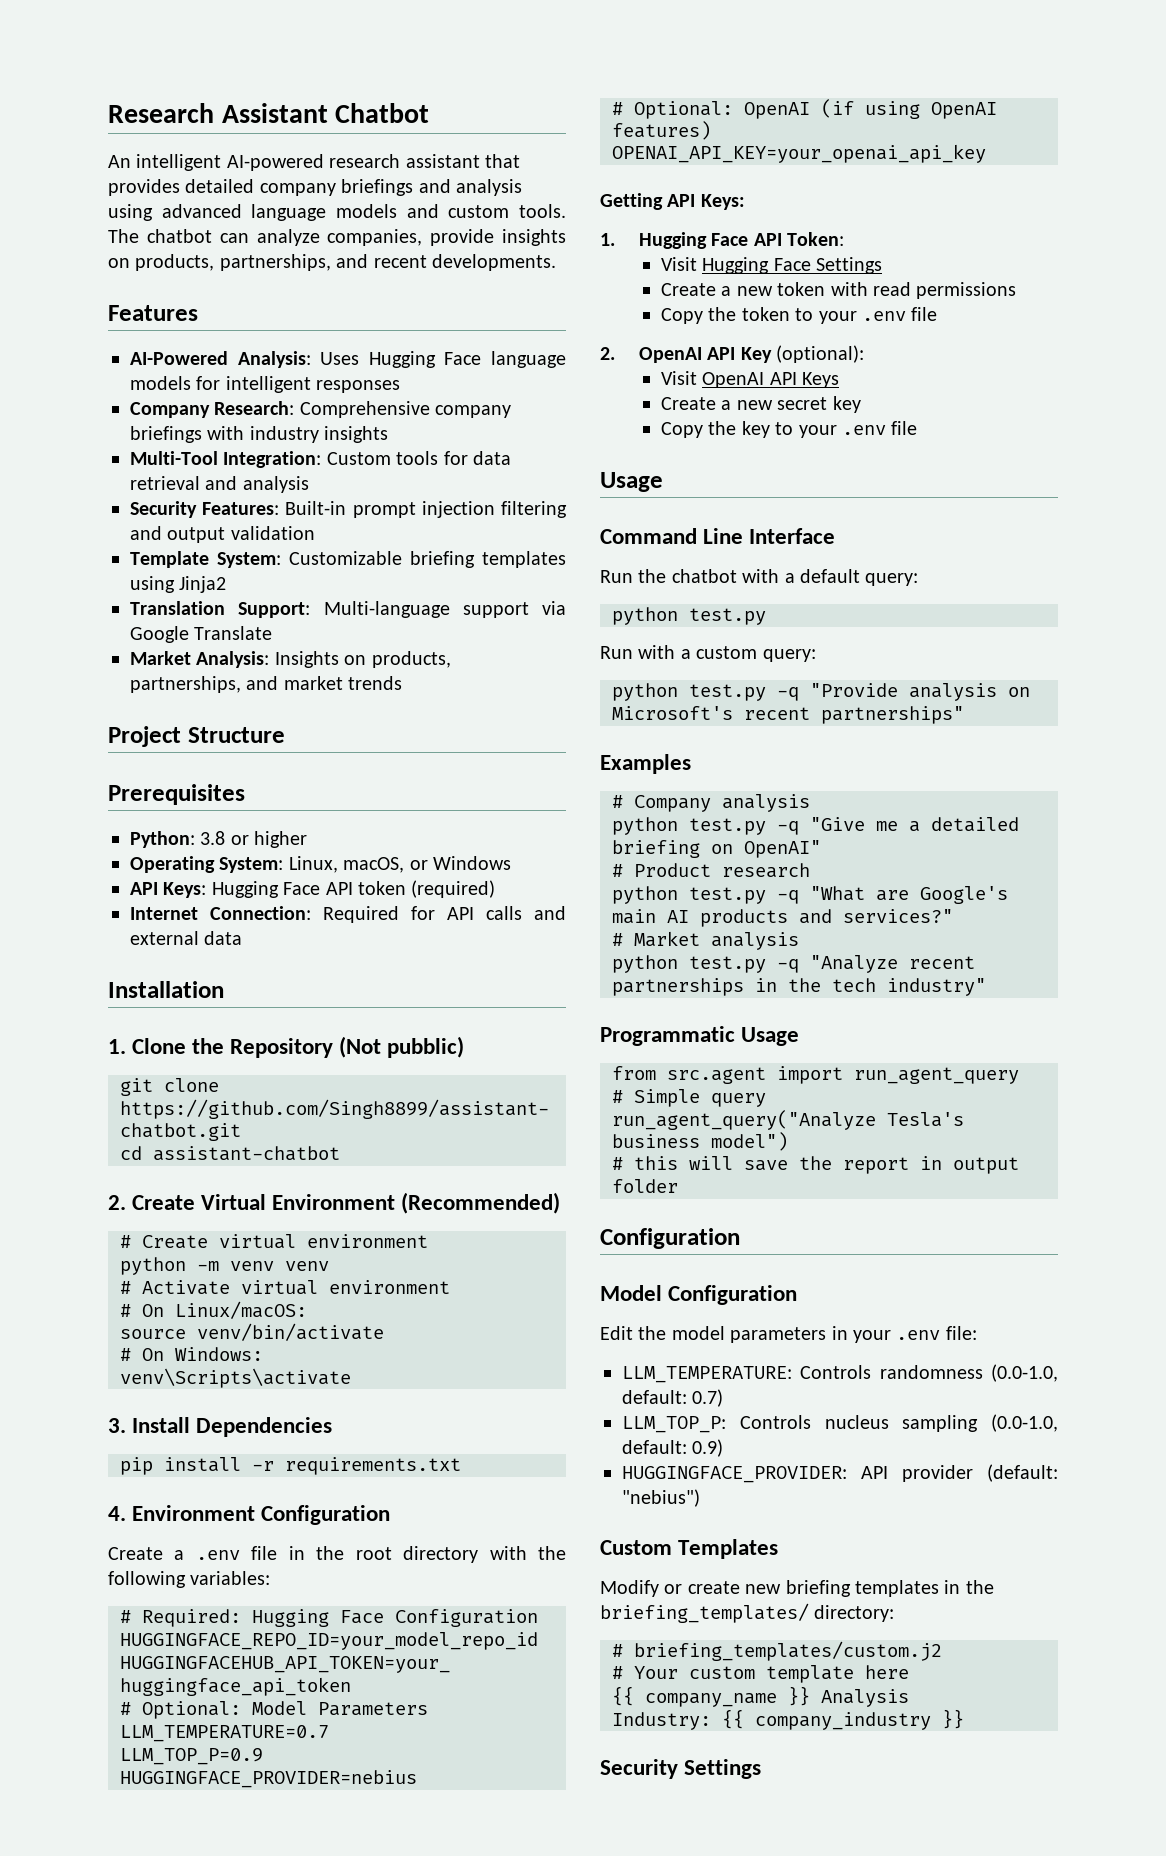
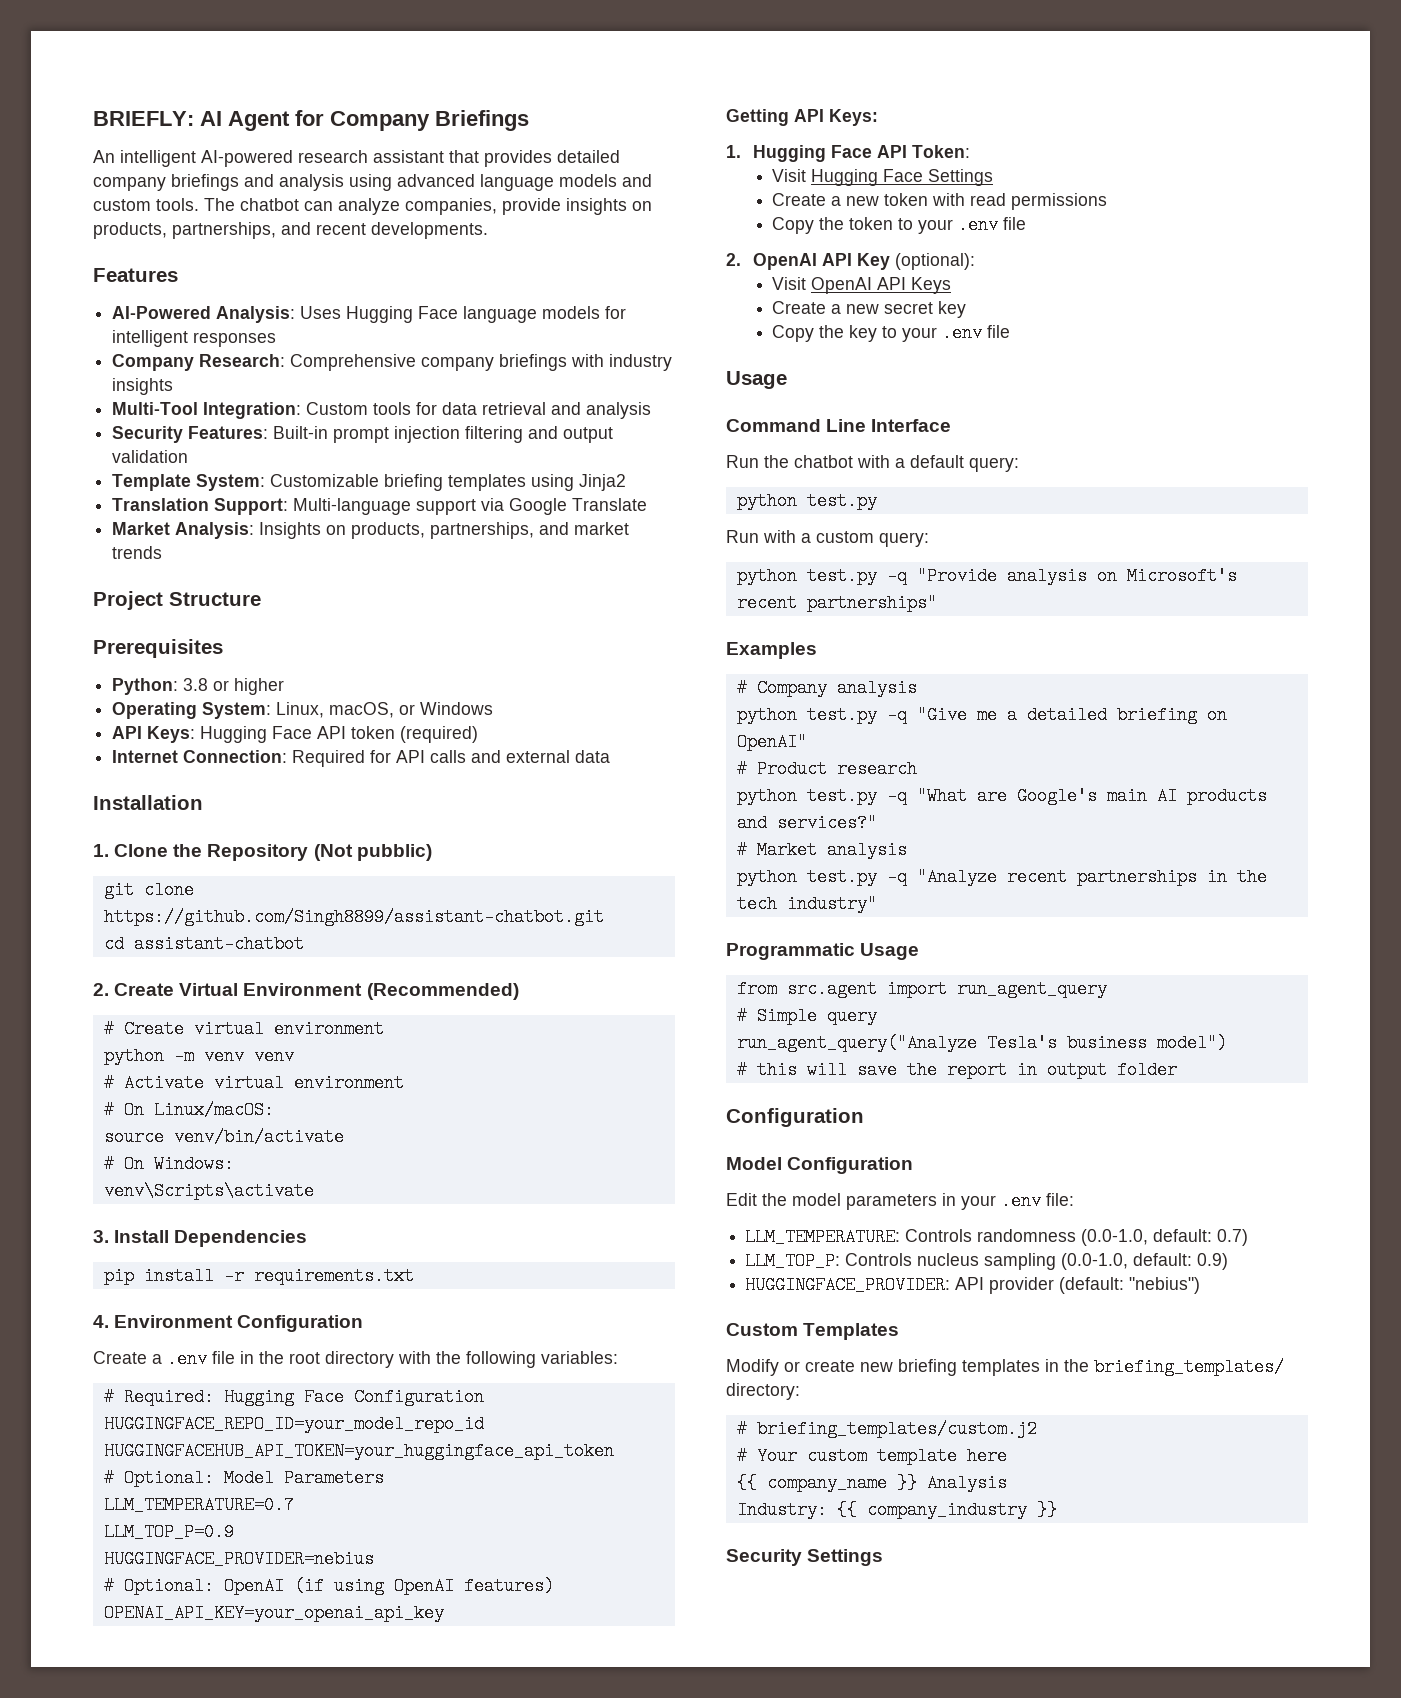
- Research Assistant Chatbot
+ BRIEFLY: AI Agent for Company Briefings

